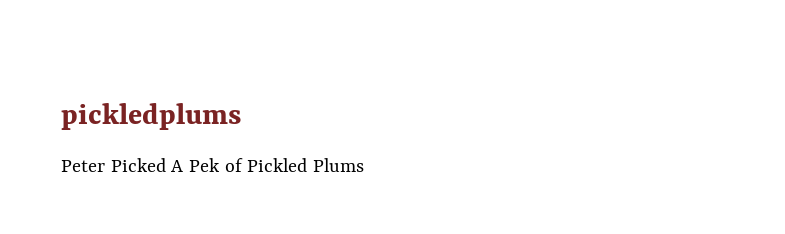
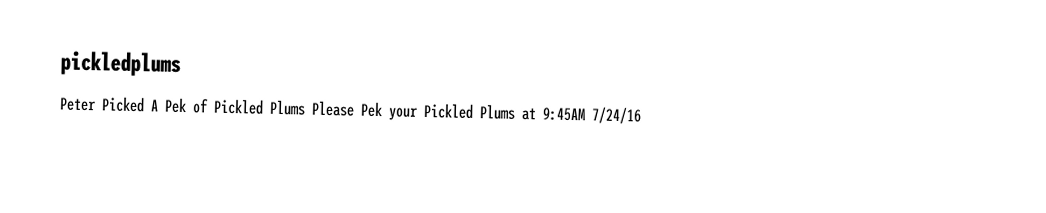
- Peter Picked A Pek of Pickled Plums
+ Peter Picked A Pek of Pickled Plums Please Pek your Pickled Plums at 9:45AM 7/24/16

